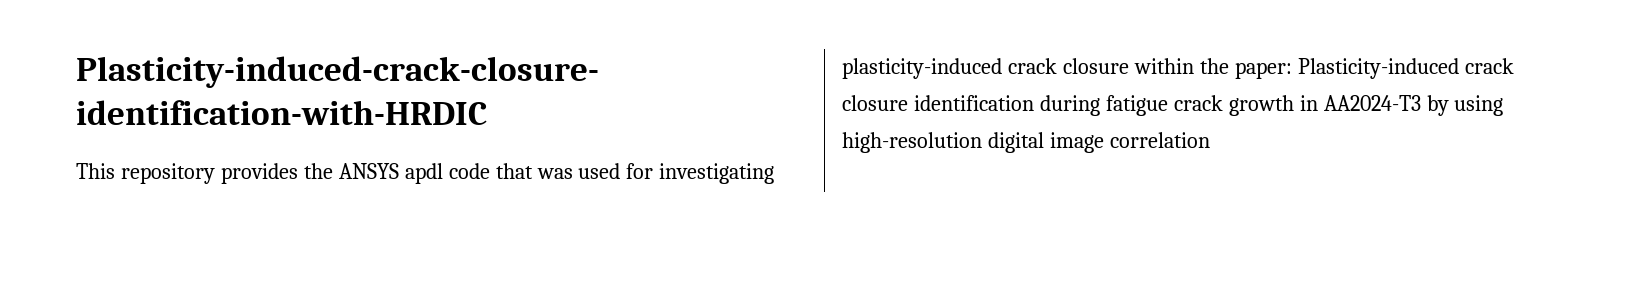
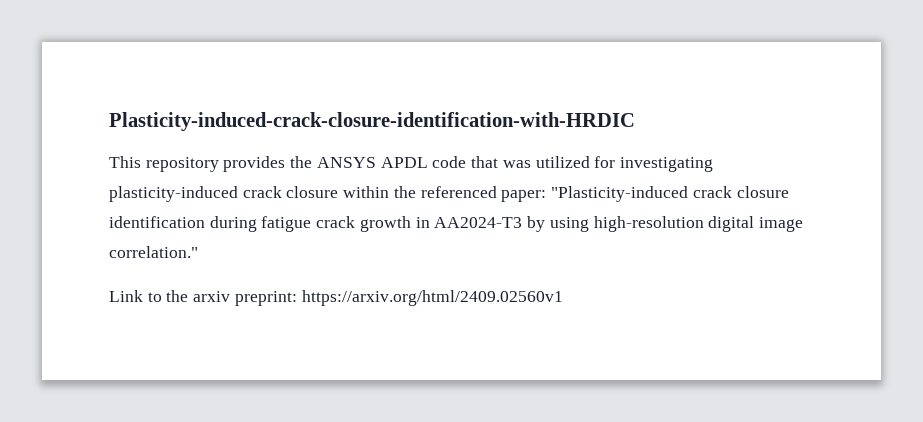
- This repository provides the ANSYS apdl code that was used for investigating plasticity-induced crack closure within the paper: Plasticity-induced crack closure identification during fatigue crack growth in AA2024-T3 by using high-resolution digital image correlation
+ This repository provides the ANSYS APDL code that was utilized for investigating plasticity-induced crack closure within the referenced paper: "Plasticity-induced crack closure identification during fatigue crack growth in AA2024-T3 by using high-resolution digital image correlation."
+ Link to the arxiv preprint: https://arxiv.org/html/2409.02560v1

